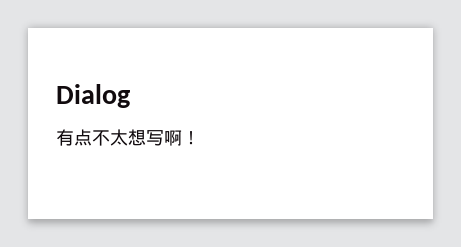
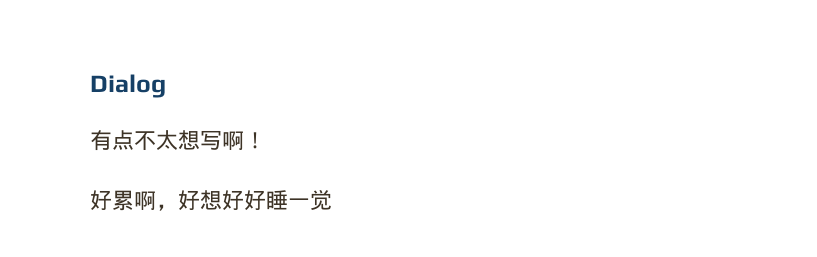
+ 好累啊，好想好好睡一觉

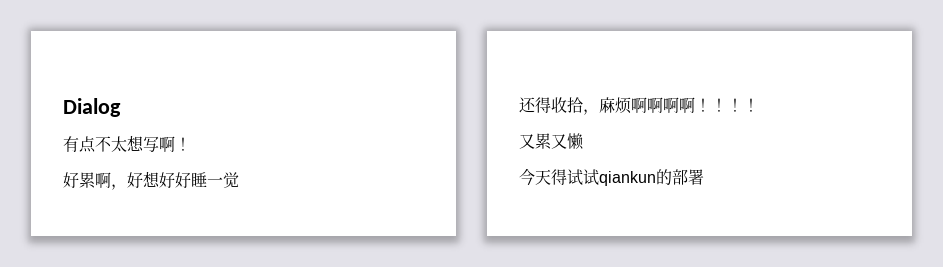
+ 还得收拾，麻烦啊啊啊啊！！！！
+ 又累又懒
+ 今天得试试qiankun的部署

